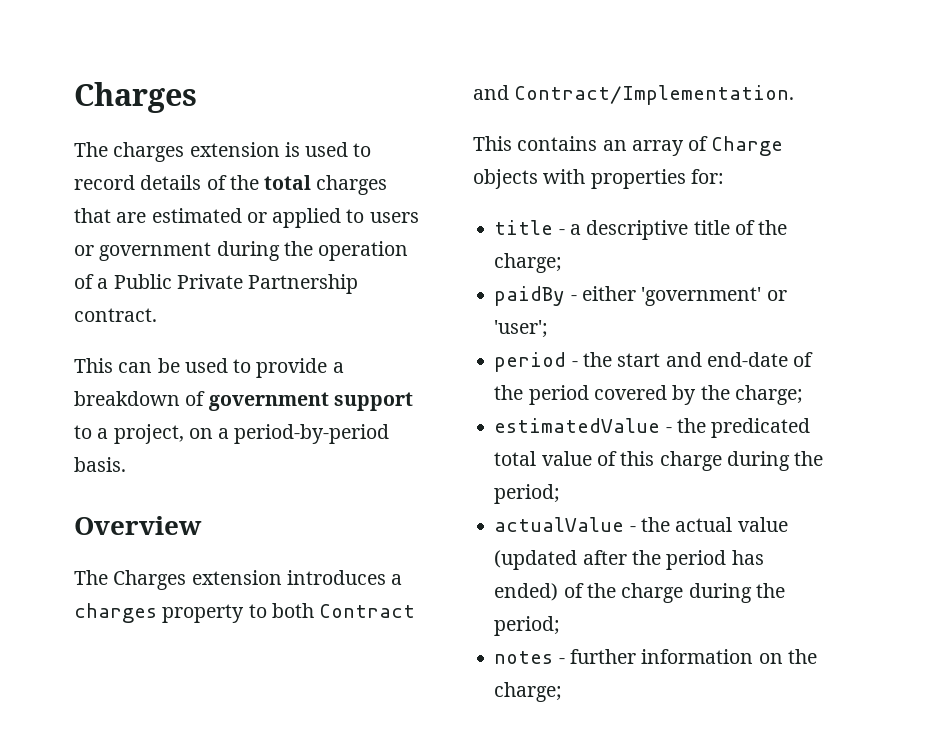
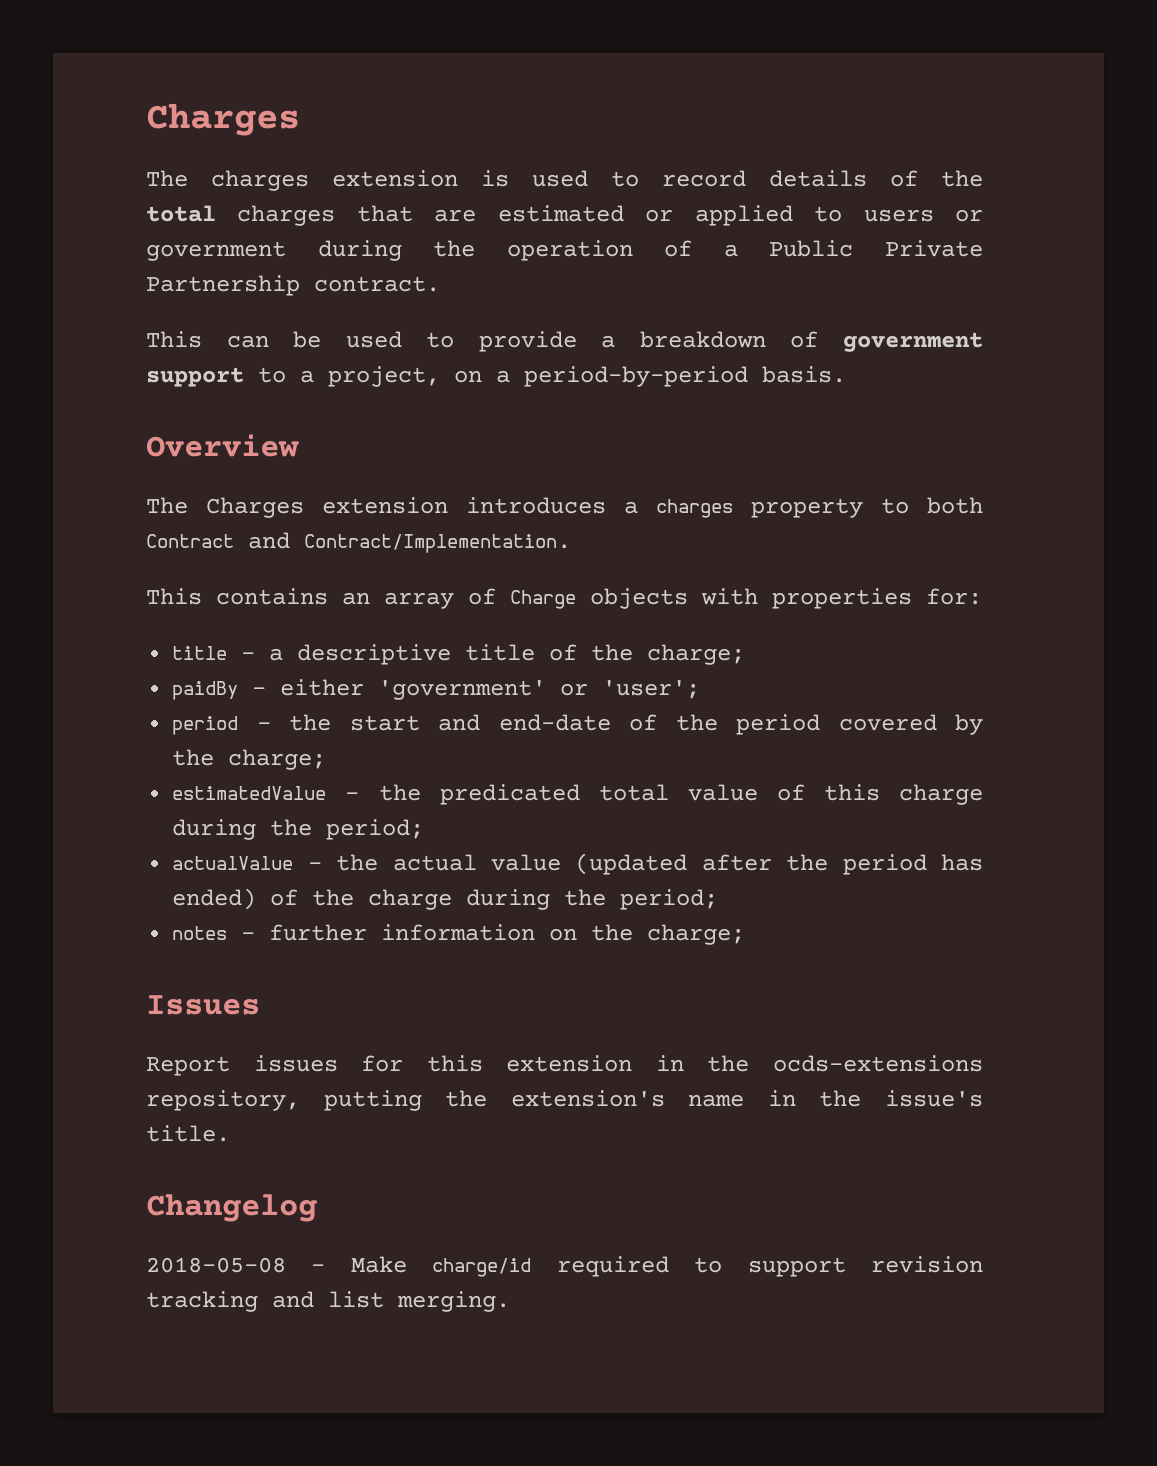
+ Issues
+ Report issues for this extension in the ocds-extensions repository, putting the extension's name in the issue's title.
+ Changelog
+ 2018-05-08 - Make charge/id required to support revision tracking and list merging.

